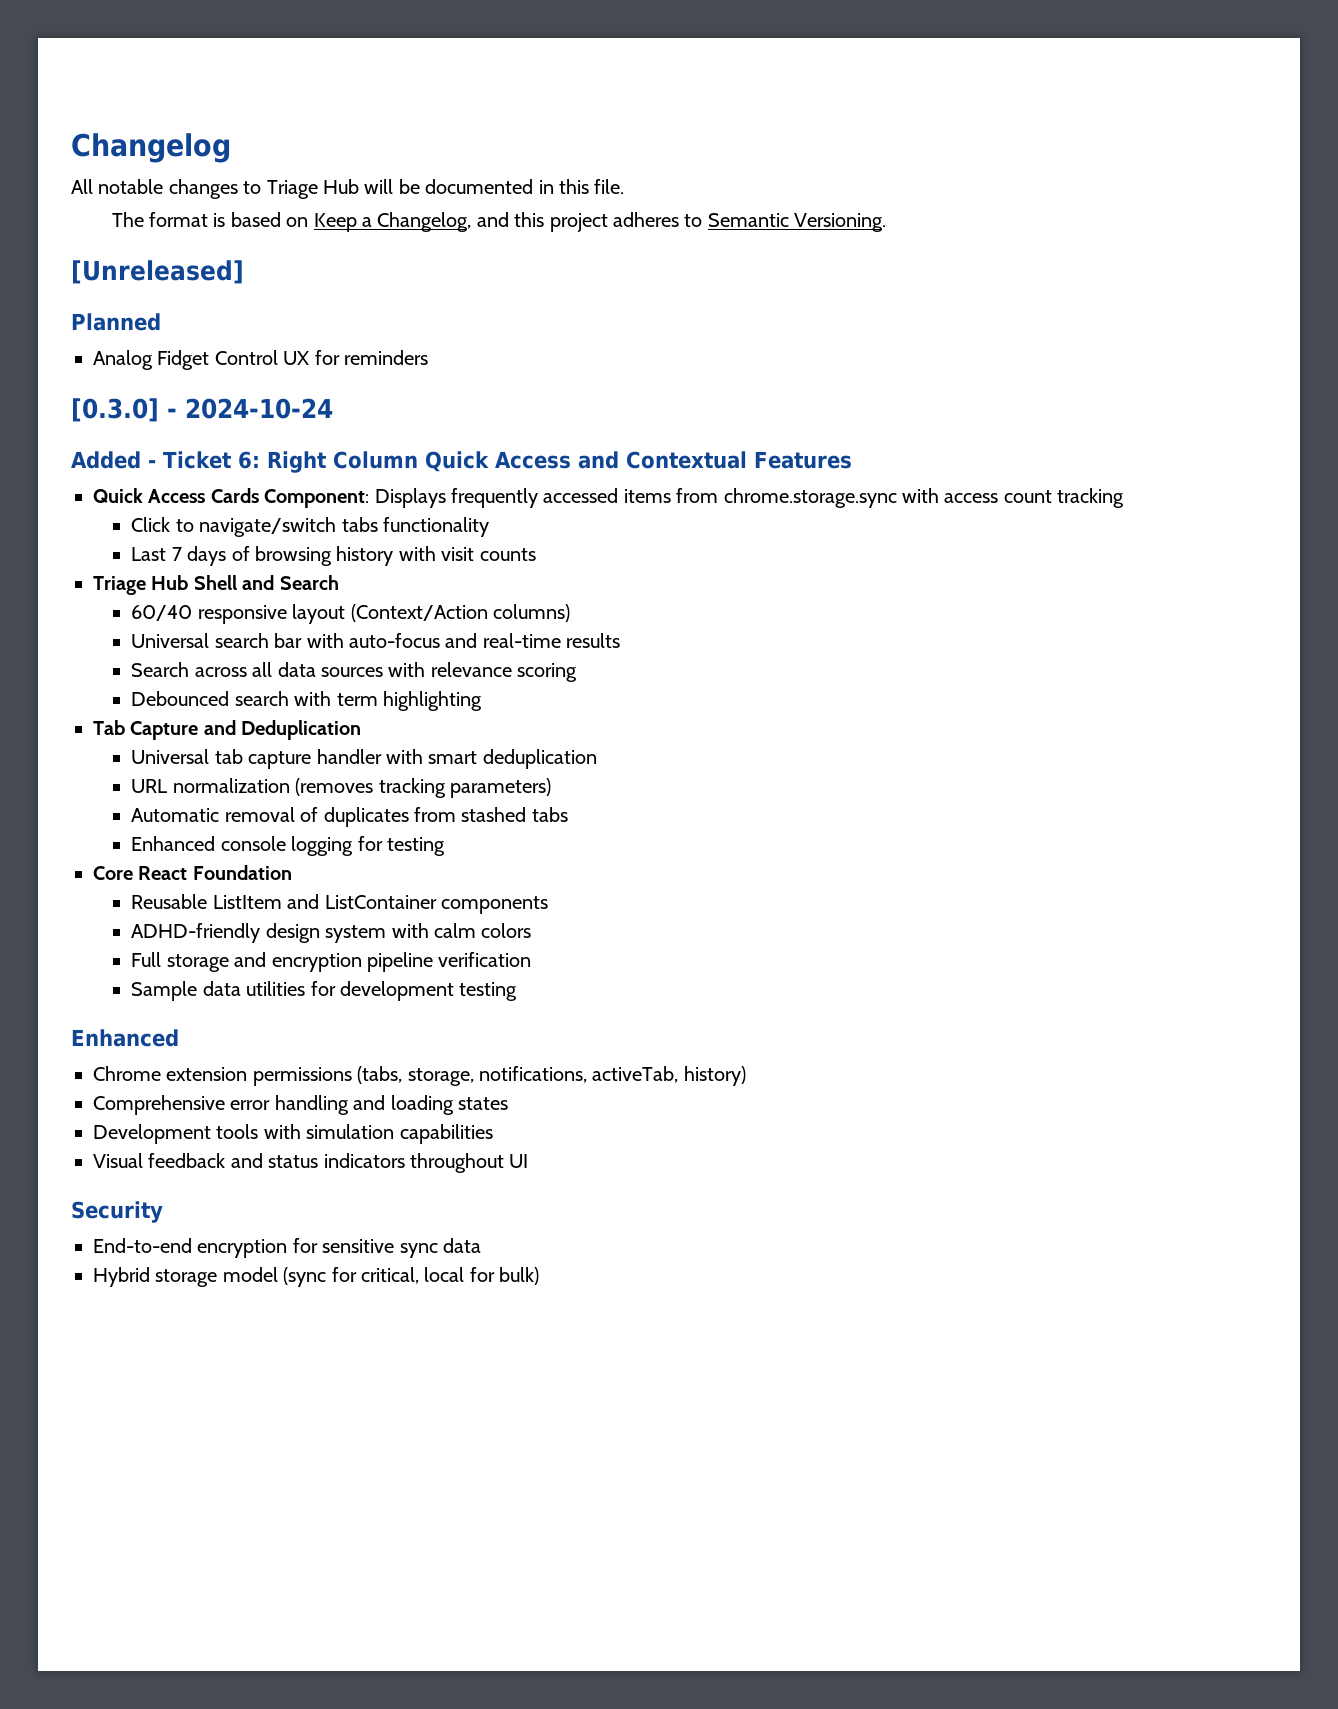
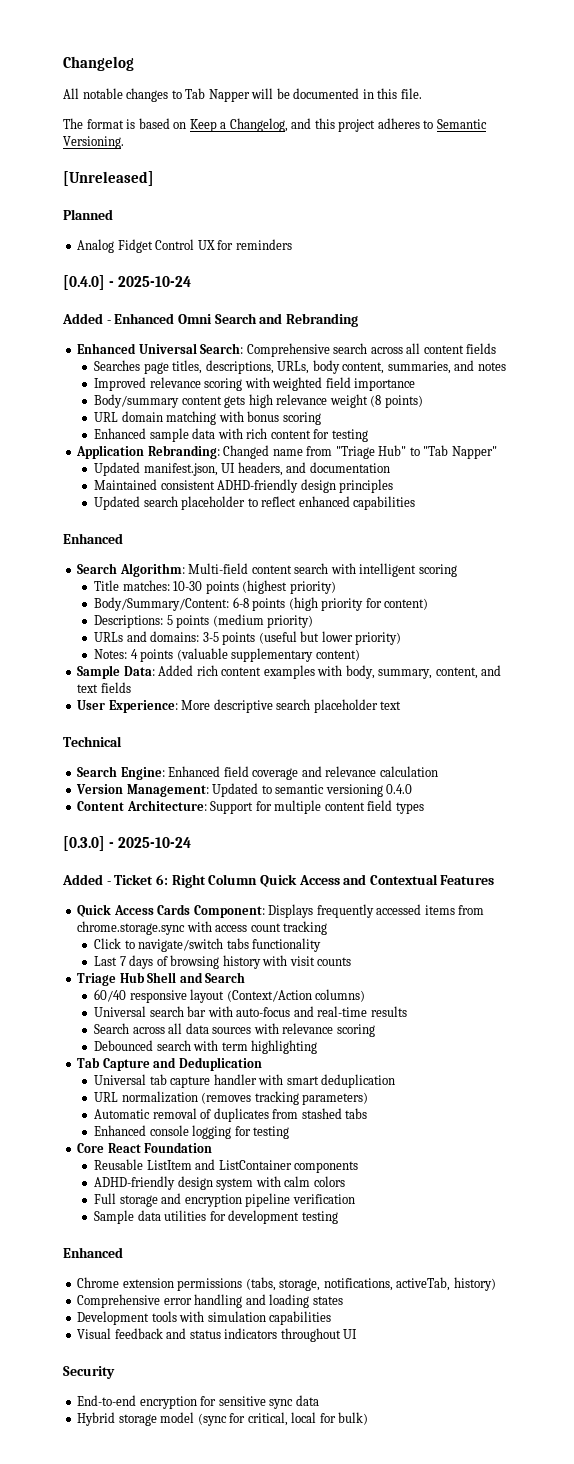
- All notable changes to Triage Hub will be documented in this file.
+ All notable changes to Tab Napper will be documented in this file.
+ [0.4.0] - 2025-10-24
+ Added - Enhanced Omni Search and Rebranding
+ Enhanced Universal Search: Comprehensive search across all content fields
+ Searches page titles, descriptions, URLs, body content, summaries, and notes
+ Improved relevance scoring with weighted field importance
+ Body/summary content gets high relevance weight (8 points)
+ URL domain matching with bonus scoring
+ Enhanced sample data with rich content for testing
+ Application Rebranding: Changed name from "Triage Hub" to "Tab Napper"
+ Updated manifest.json, UI headers, and documentation
+ Maintained consistent ADHD-friendly design principles
+ Updated search placeholder to reflect enhanced capabilities
+ Enhanced
+ Search Algorithm: Multi-field content search with intelligent scoring
+ Title matches: 10-30 points (highest priority)
+ Body/Summary/Content: 6-8 points (high priority for content)
+ Descriptions: 5 points (medium priority)
+ URLs and domains: 3-5 points (useful but lower priority)
+ Notes: 4 points (valuable supplementary content)
+ Sample Data: Added rich content examples with body, summary, content, and text fields
+ User Experience: More descriptive search placeholder text
+ Technical
+ Search Engine: Enhanced field coverage and relevance calculation
+ Version Management: Updated to semantic versioning 0.4.0
+ Content Architecture: Support for multiple content field types
- [0.3.0] - 2024-10-24
+ [0.3.0] - 2025-10-24

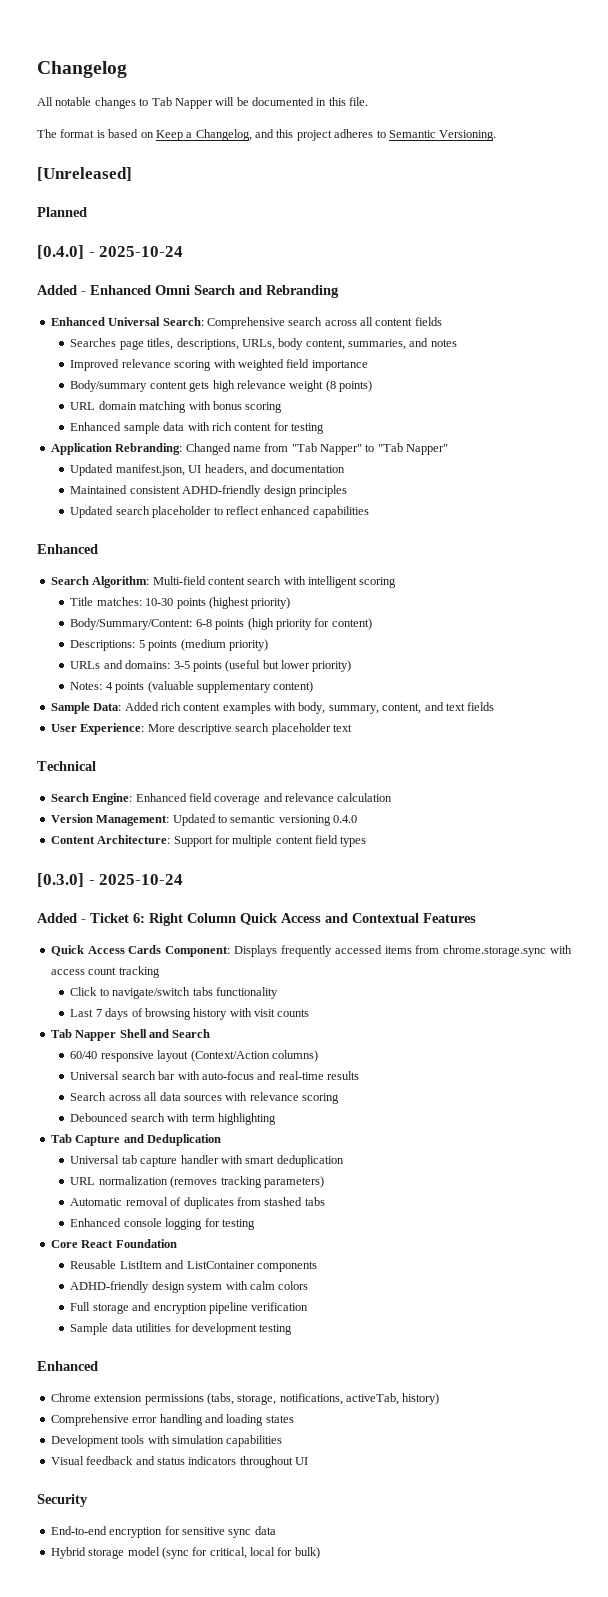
- Analog Fidget Control UX for reminders
- Application Rebranding: Changed name from "Triage Hub" to "Tab Napper"
+ Application Rebranding: Changed name from "Tab Napper" to "Tab Napper"
- Triage Hub Shell and Search
+ Tab Napper Shell and Search

